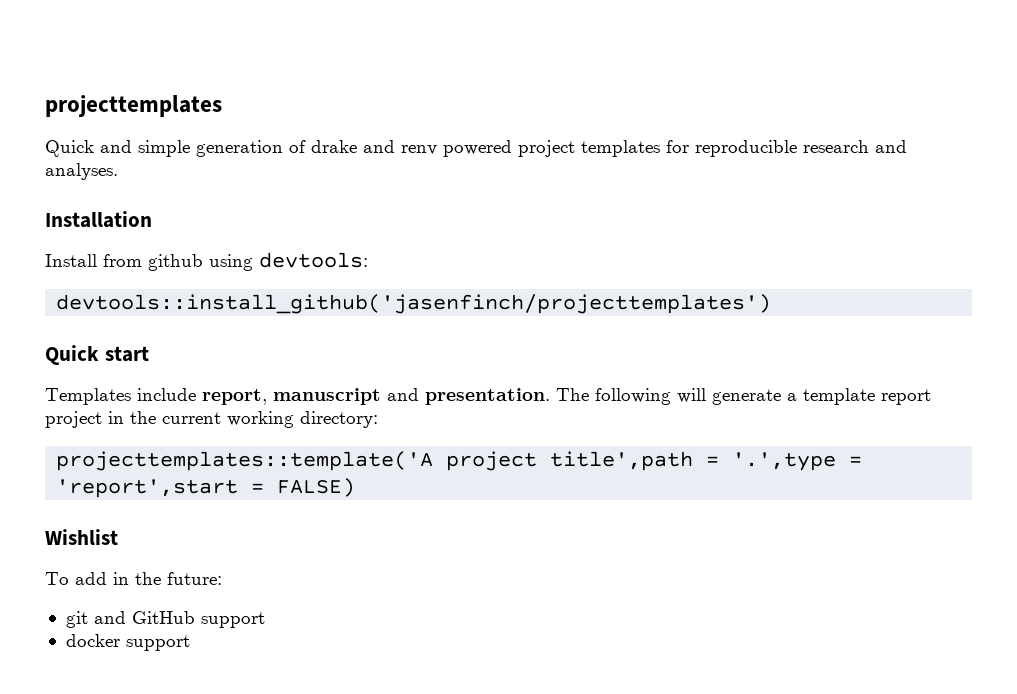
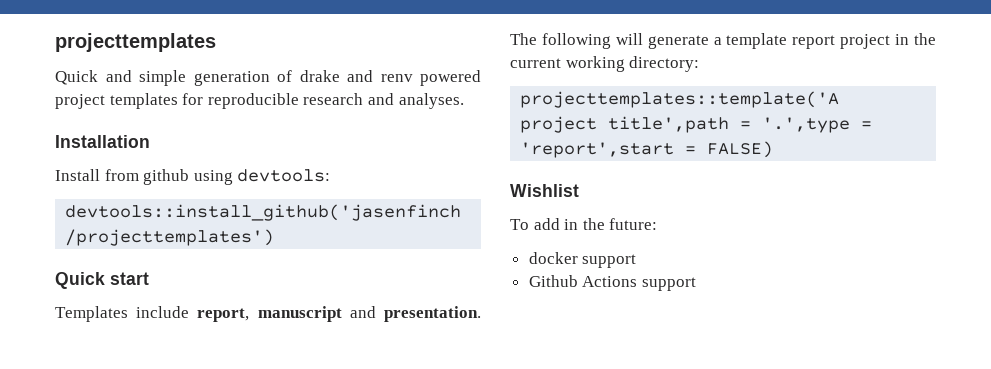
- git and GitHub support
+ docker support
- docker support
+ Github Actions support

